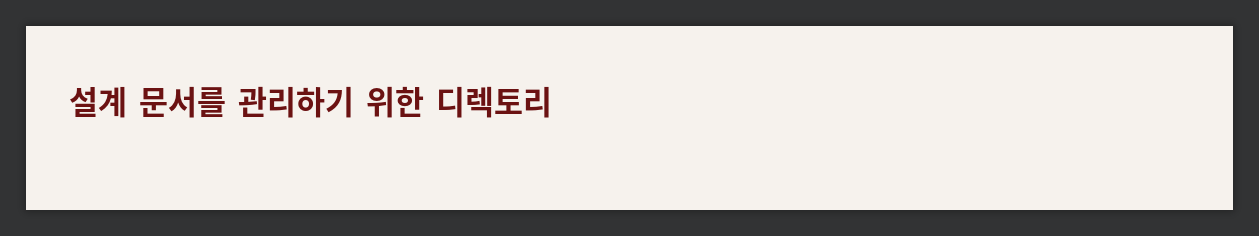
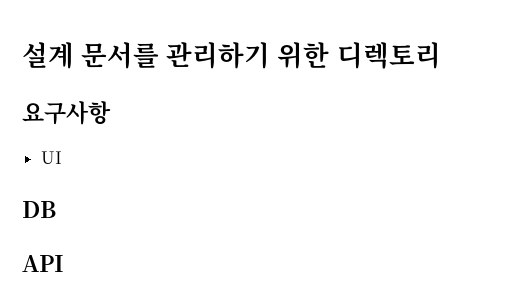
+ 요구사항
+ UI
+ DB
+ API

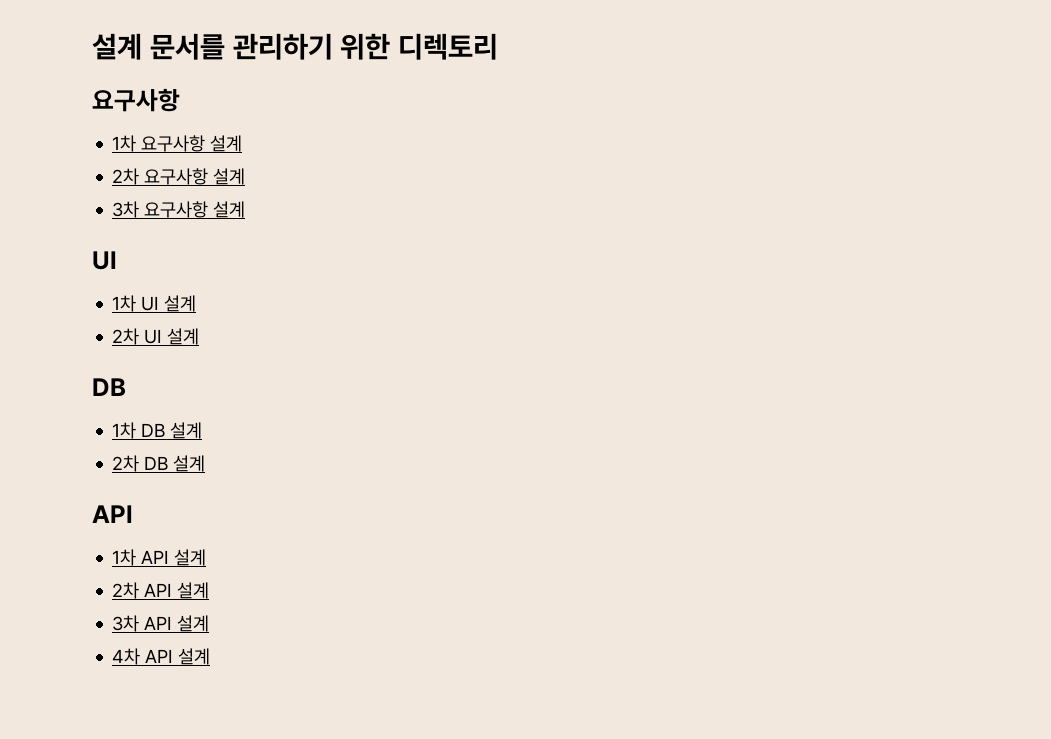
+ 1차 요구사항 설계
+ 2차 요구사항 설계
+ 3차 요구사항 설계
  UI
+ 1차 UI 설계
+ 2차 UI 설계
  DB
+ 1차 DB 설계
+ 2차 DB 설계
  API
+ 1차 API 설계
+ 2차 API 설계
+ 3차 API 설계
+ 4차 API 설계

